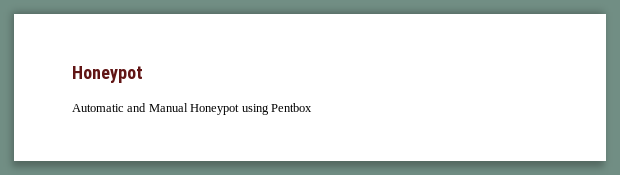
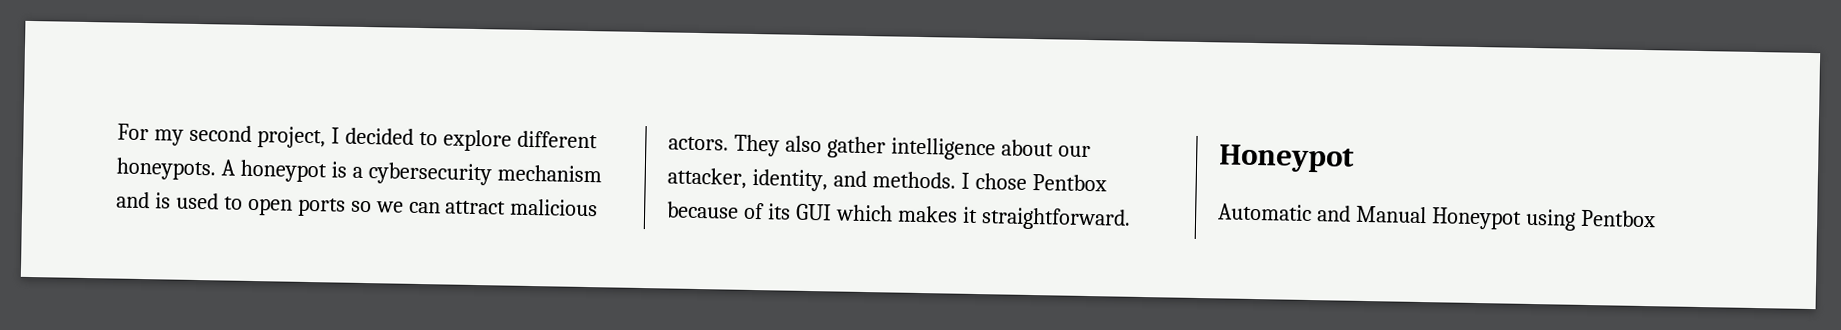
+ For my second project, I decided to explore different honeypots. A honeypot is a cybersecurity mechanism and is used to open ports so we can attract malicious actors. They also gather intelligence about our attacker, identity, and methods. I chose Pentbox because of its GUI which makes it straightforward.

